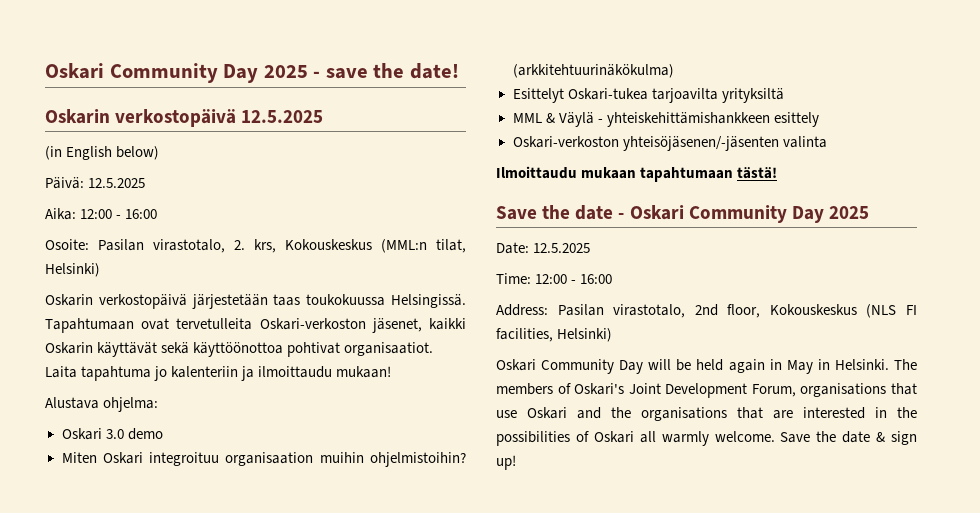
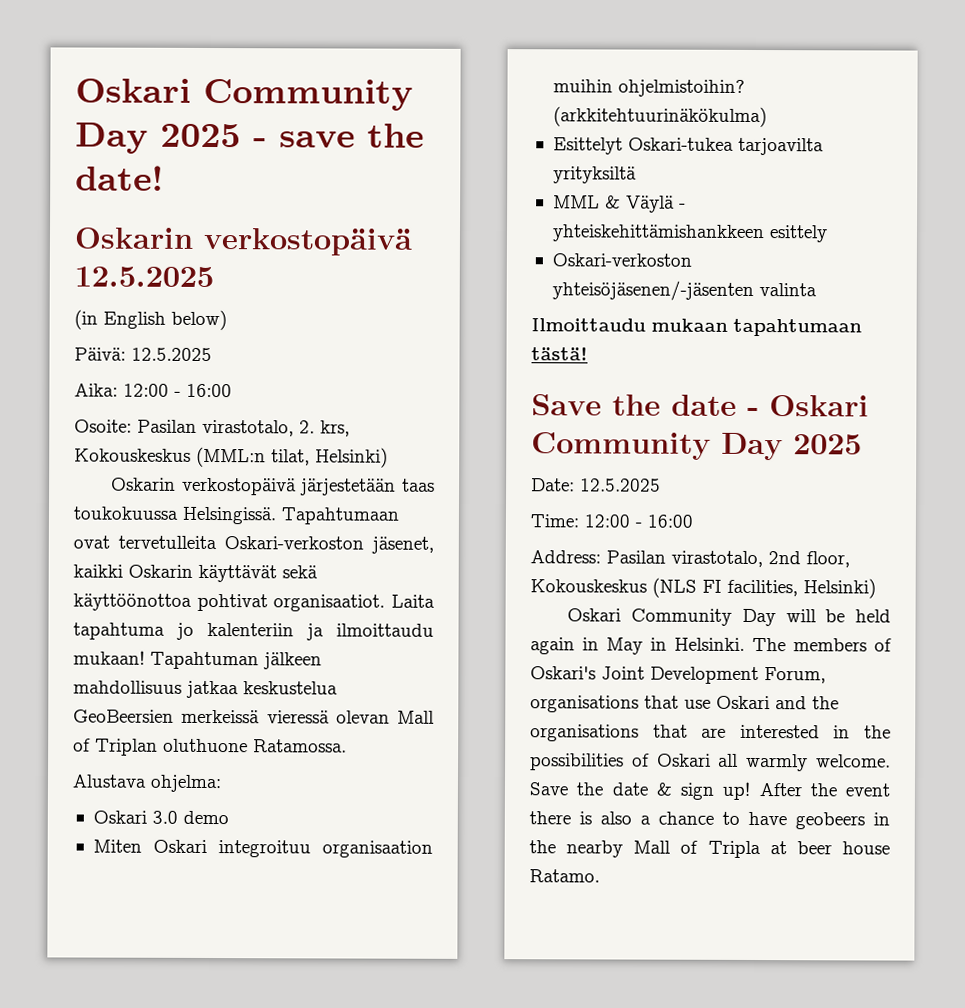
+ Tapahtuman jälkeen mahdollisuus jatkaa keskustelua GeoBeersien merkeissä vieressä olevan Mall of Triplan oluthuone Ratamossa.
+ After the event there is also a chance to have geobeers in the nearby Mall of Tripla at beer house Ratamo.

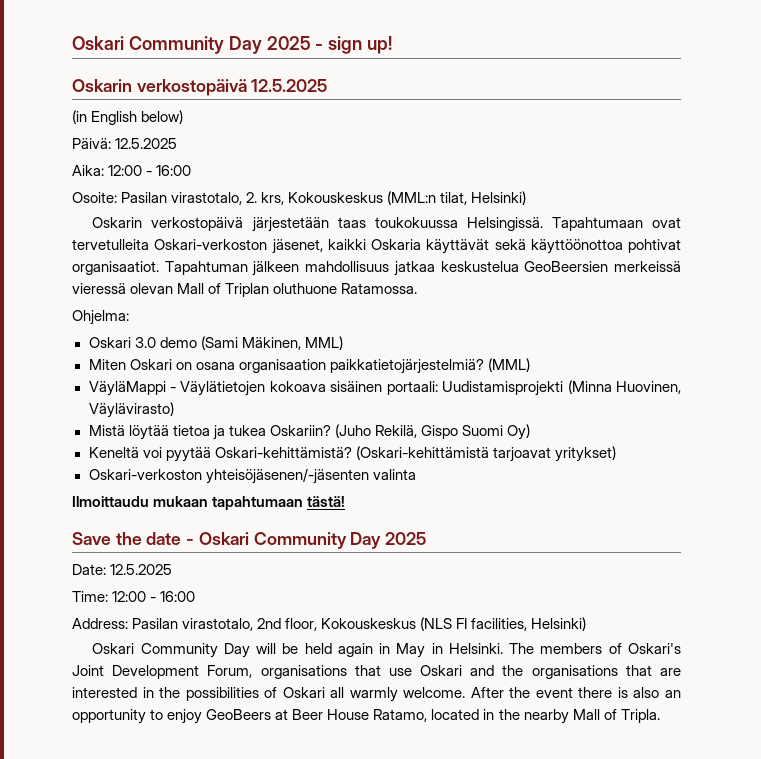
- Oskari Community Day 2025 - save the date!
+ Oskari Community Day 2025 - sign up!
- Tapahtumaan ovat tervetulleita Oskari-verkoston jäsenet, kaikki Oskarin käyttävät sekä käyttöönottoa pohtivat organisaatiot.
+ Tapahtumaan ovat tervetulleita Oskari-verkoston jäsenet, kaikki Oskaria käyttävät sekä käyttöönottoa pohtivat organisaatiot.
- Laita tapahtuma jo kalenteriin ja ilmoittaudu mukaan!
- Alustava ohjelma:
+ Ohjelma:
- Oskari 3.0 demo
+ Oskari 3.0 demo (Sami Mäkinen, MML)
- Miten Oskari integroituu organisaation muihin ohjelmistoihin? (arkkitehtuurinäkökulma)
- Esittelyt Oskari-tukea tarjoavilta yrityksiltä
- MML & Väylä - yhteiskehittämishankkeen esittely
+ Miten Oskari on osana organisaation paikkatietojärjestelmiä? (MML)
+ VäyläMappi - Väylätietojen kokoava sisäinen portaali: Uudistamisprojekti (Minna Huovinen, Väylävirasto)
+ Mistä löytää tietoa ja tukea Oskariin? (Juho Rekilä, Gispo Suomi Oy)
+ Keneltä voi pyytää Oskari-kehittämistä? (Oskari-kehittämistä tarjoavat yritykset)
- Save the date & sign up!
- After the event there is also a chance to have geobeers in the nearby Mall of Tripla at beer house Ratamo.
+ After the event there is also an opportunity to enjoy GeoBeers at Beer House Ratamo, located in the nearby Mall of Tripla.

